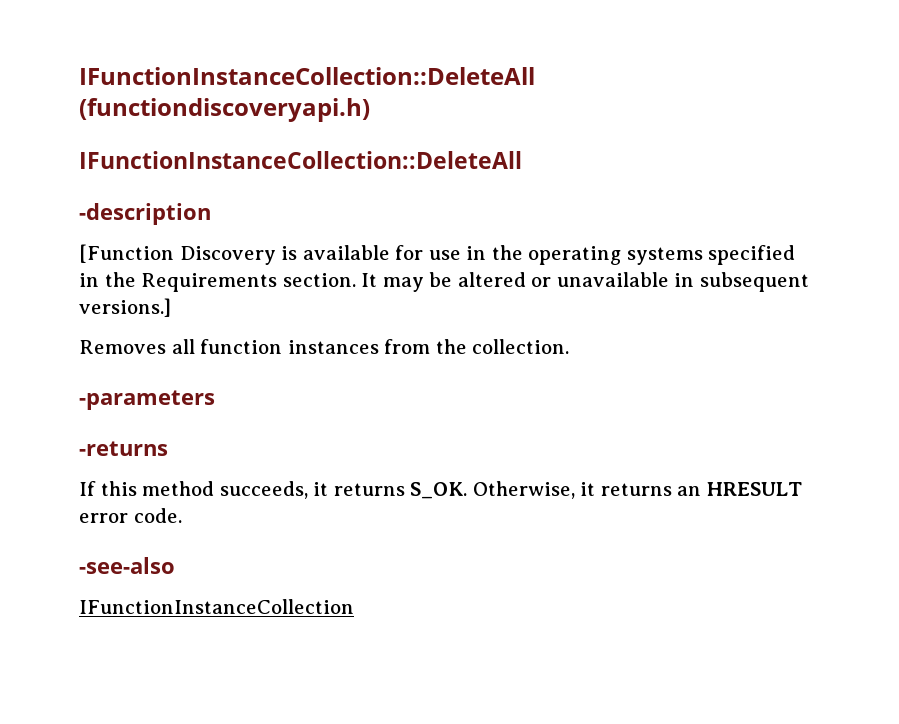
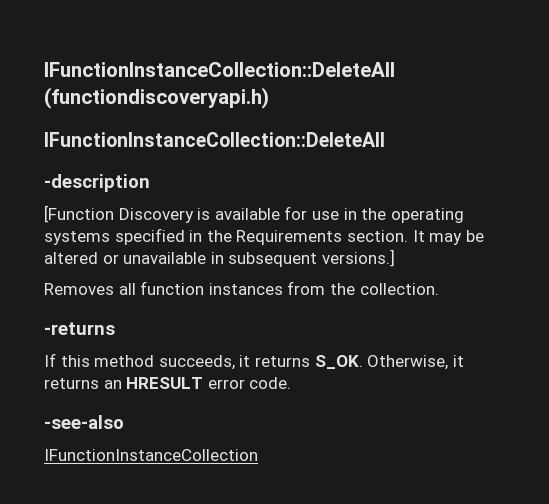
- -parameters

